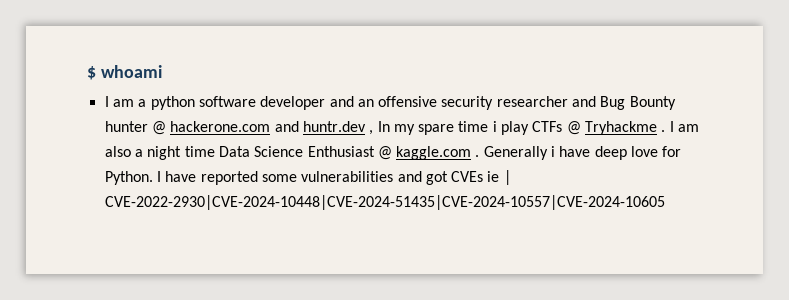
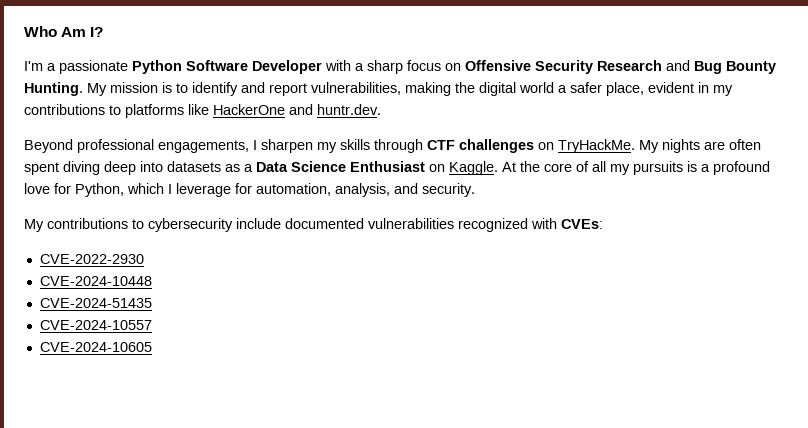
- $ whoami
- I am a python software developer and an offensive security researcher and Bug Bounty hunter @ hackerone.com and huntr.dev , In my spare time i play CTFs @ Tryhackme . I am also a night time Data Science Enthusiast @ kaggle.com . Generally i have deep love for Python. I have reported some vulnerabilities and got CVEs ie | CVE-2022-2930|CVE-2024-10448|CVE-2024-51435|CVE-2024-10557|CVE-2024-10605
+ Who Am I?
+ I'm a passionate Python Software Developer with a sharp focus on Offensive Security Research and Bug Bounty Hunting. My mission is to identify and report vulnerabilities, making the digital world a safer place, evident in my contributions to platforms like HackerOne and huntr.dev.
+ Beyond professional engagements, I sharpen my skills through CTF challenges on TryHackMe. My nights are often spent diving deep into datasets as a Data Science Enthusiast on Kaggle. At the core of all my pursuits is a profound love for Python, which I leverage for automation, analysis, and security.
+ My contributions to cybersecurity include documented vulnerabilities recognized with CVEs:
+ CVE-2022-2930
+ CVE-2024-10448
+ CVE-2024-51435
+ CVE-2024-10557
+ CVE-2024-10605

